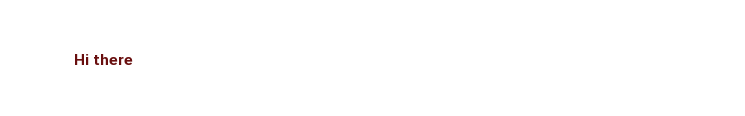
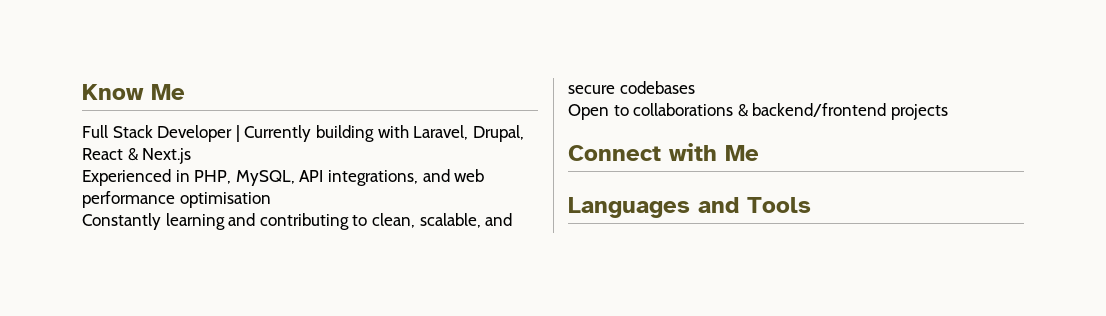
- Hi there
+ Know Me
+ Full Stack Developer | Currently building with Laravel, Drupal, React & Next.js
+ Experienced in PHP, MySQL, API integrations, and web performance optimisation
+ Constantly learning and contributing to clean, scalable, and secure codebases
+ Open to collaborations & backend/frontend projects
+ Connect with Me
+ Languages and Tools

